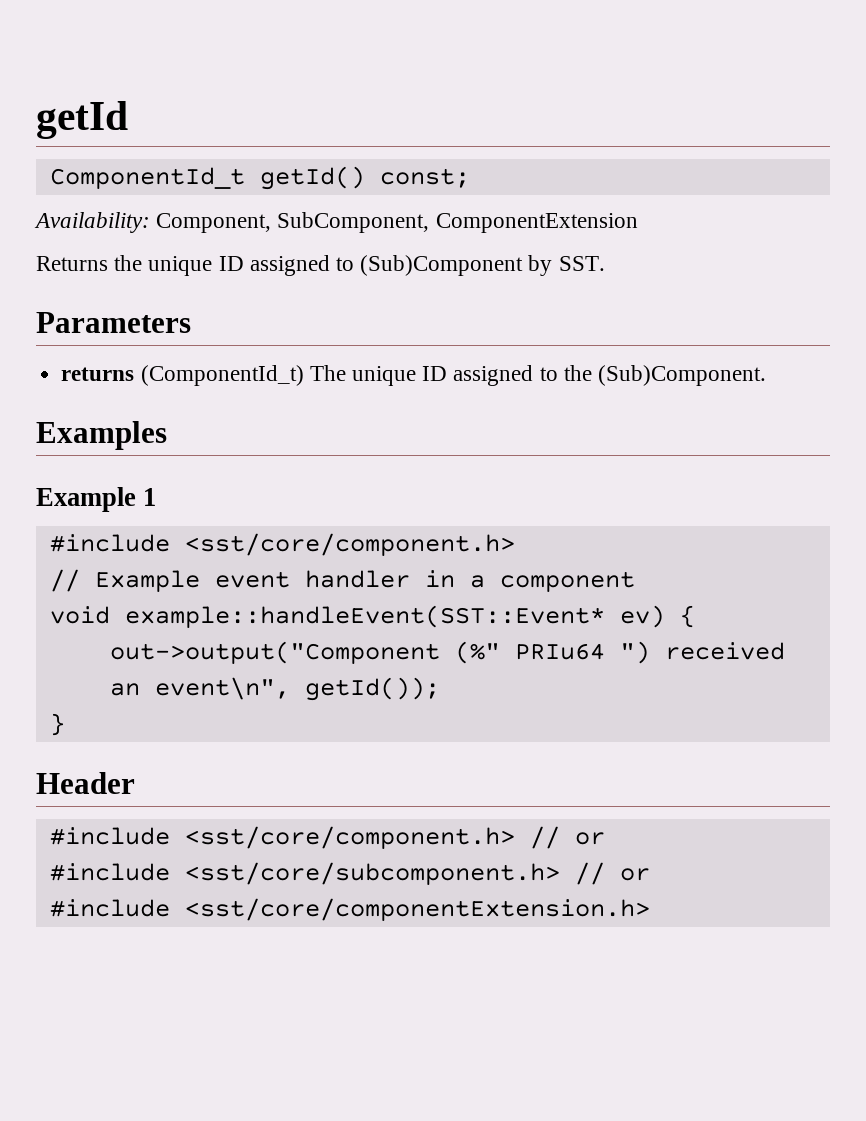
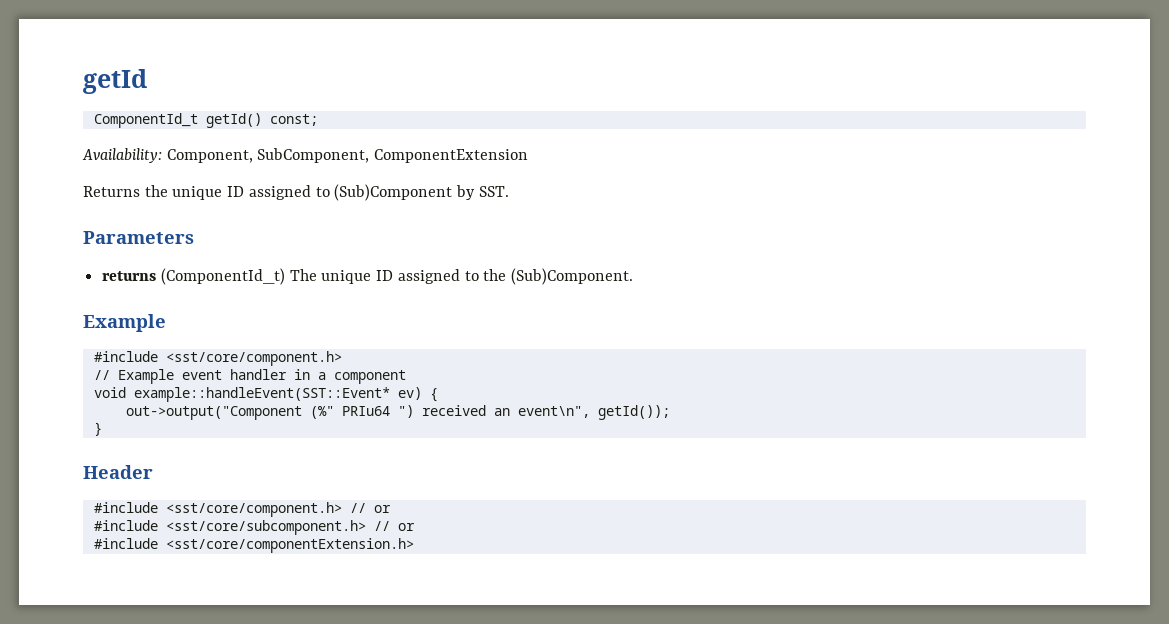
  returns (ComponentId_t) The unique ID assigned to the (Sub)Component.
- Examples
- Example 1
+ Example

